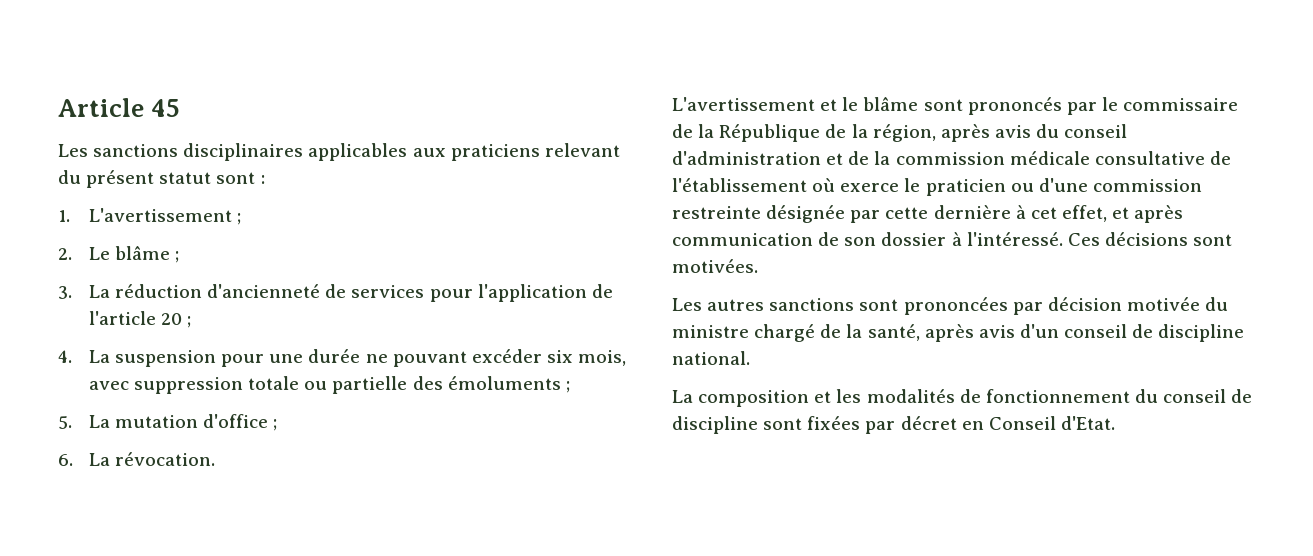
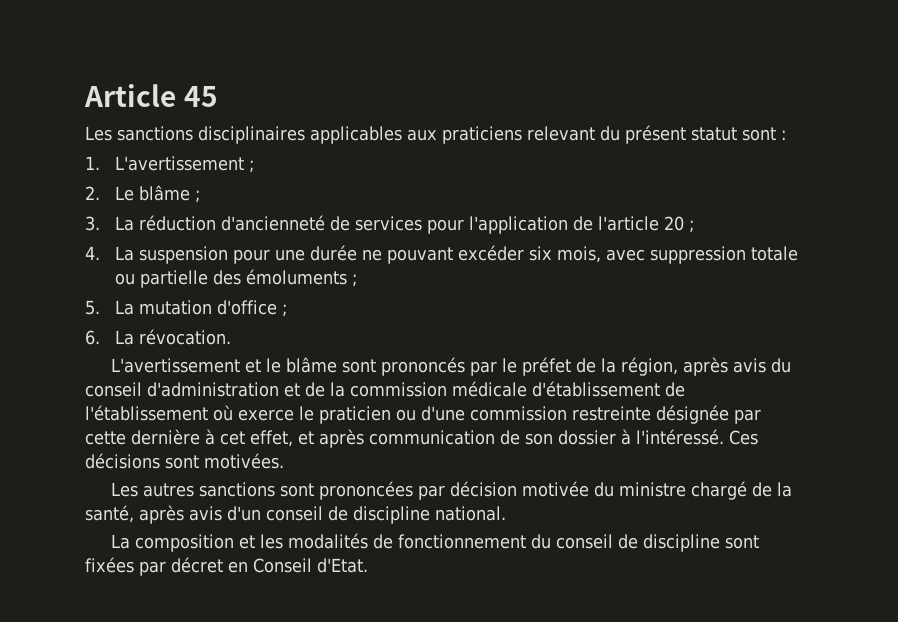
- L'avertissement et le blâme sont prononcés par le commissaire de la République de la région, après avis du conseil d'administration et de la commission médicale consultative de l'établissement où exerce le praticien ou d'une commission restreinte désignée par cette dernière à cet effet, et après communication de son dossier à l'intéressé.
+ L'avertissement et le blâme sont prononcés par le préfet de la région, après avis du conseil d'administration et de la commission médicale d'établissement de l'établissement où exerce le praticien ou d'une commission restreinte désignée par cette dernière à cet effet, et après communication de son dossier à l'intéressé.

